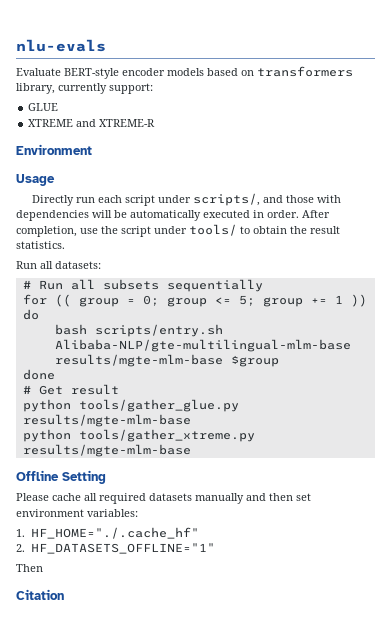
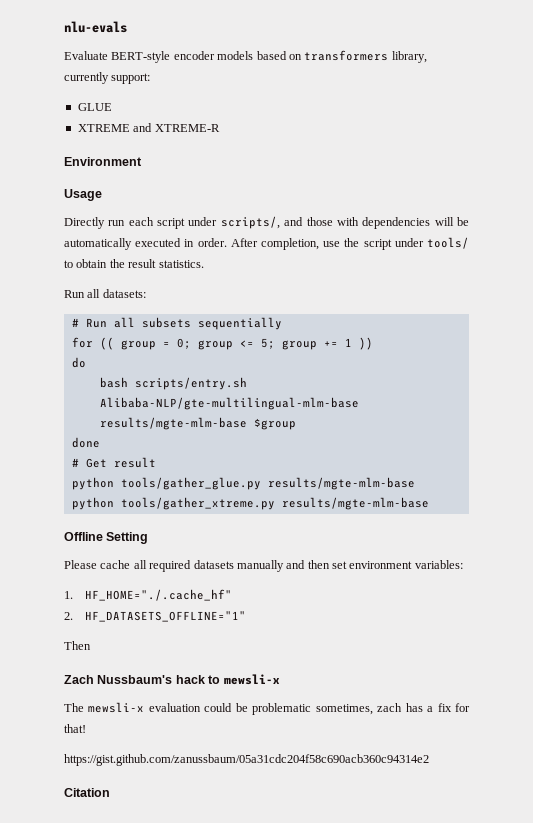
+ Zach Nussbaum's hack to mewsli-x
+ The mewsli-x evaluation could be problematic sometimes, zach has a fix for that!
+ https://gist.github.com/zanussbaum/05a31cdc204f58c690acb360c94314e2

